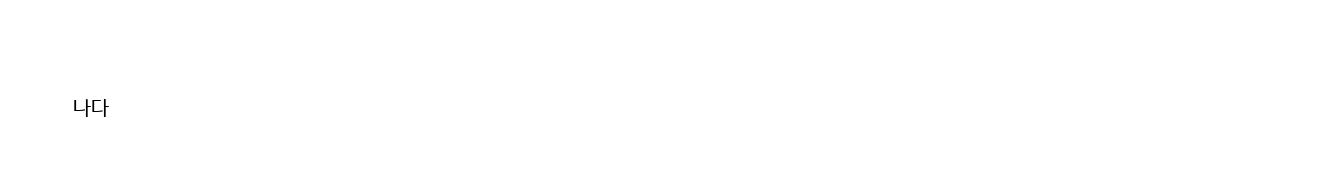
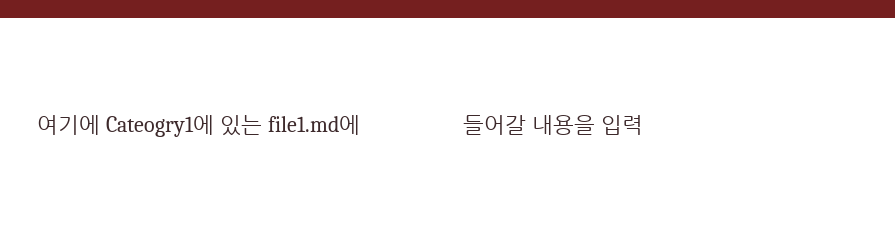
- 나다
+ 여기에 Cateogry1에 있는 file1.md에 들어갈 내용을 입력

